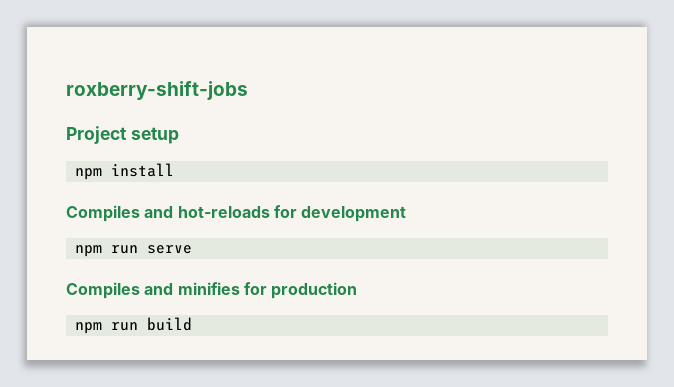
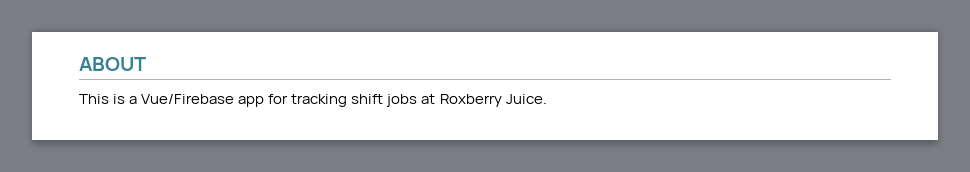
- roxberry-shift-jobs
- Project setup
- npm install
- Compiles and hot-reloads for development
- npm run serve
- Compiles and minifies for production
- npm run build
+ ABOUT
+ This is a Vue/Firebase app for tracking shift jobs at Roxberry Juice.

